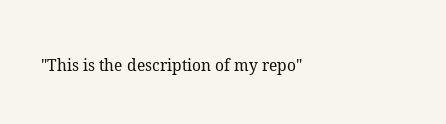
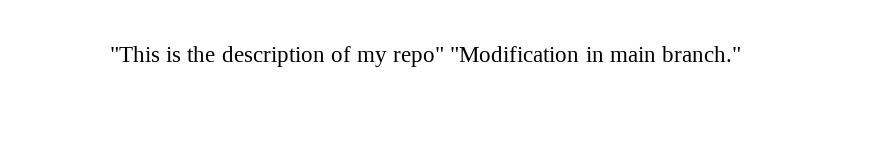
- "This is the description of my repo"
+ "This is the description of my repo" "Modification in main branch."

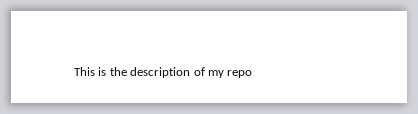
- "This is the description of my repo" "Modification in main branch."
+ This is the description of my repo

